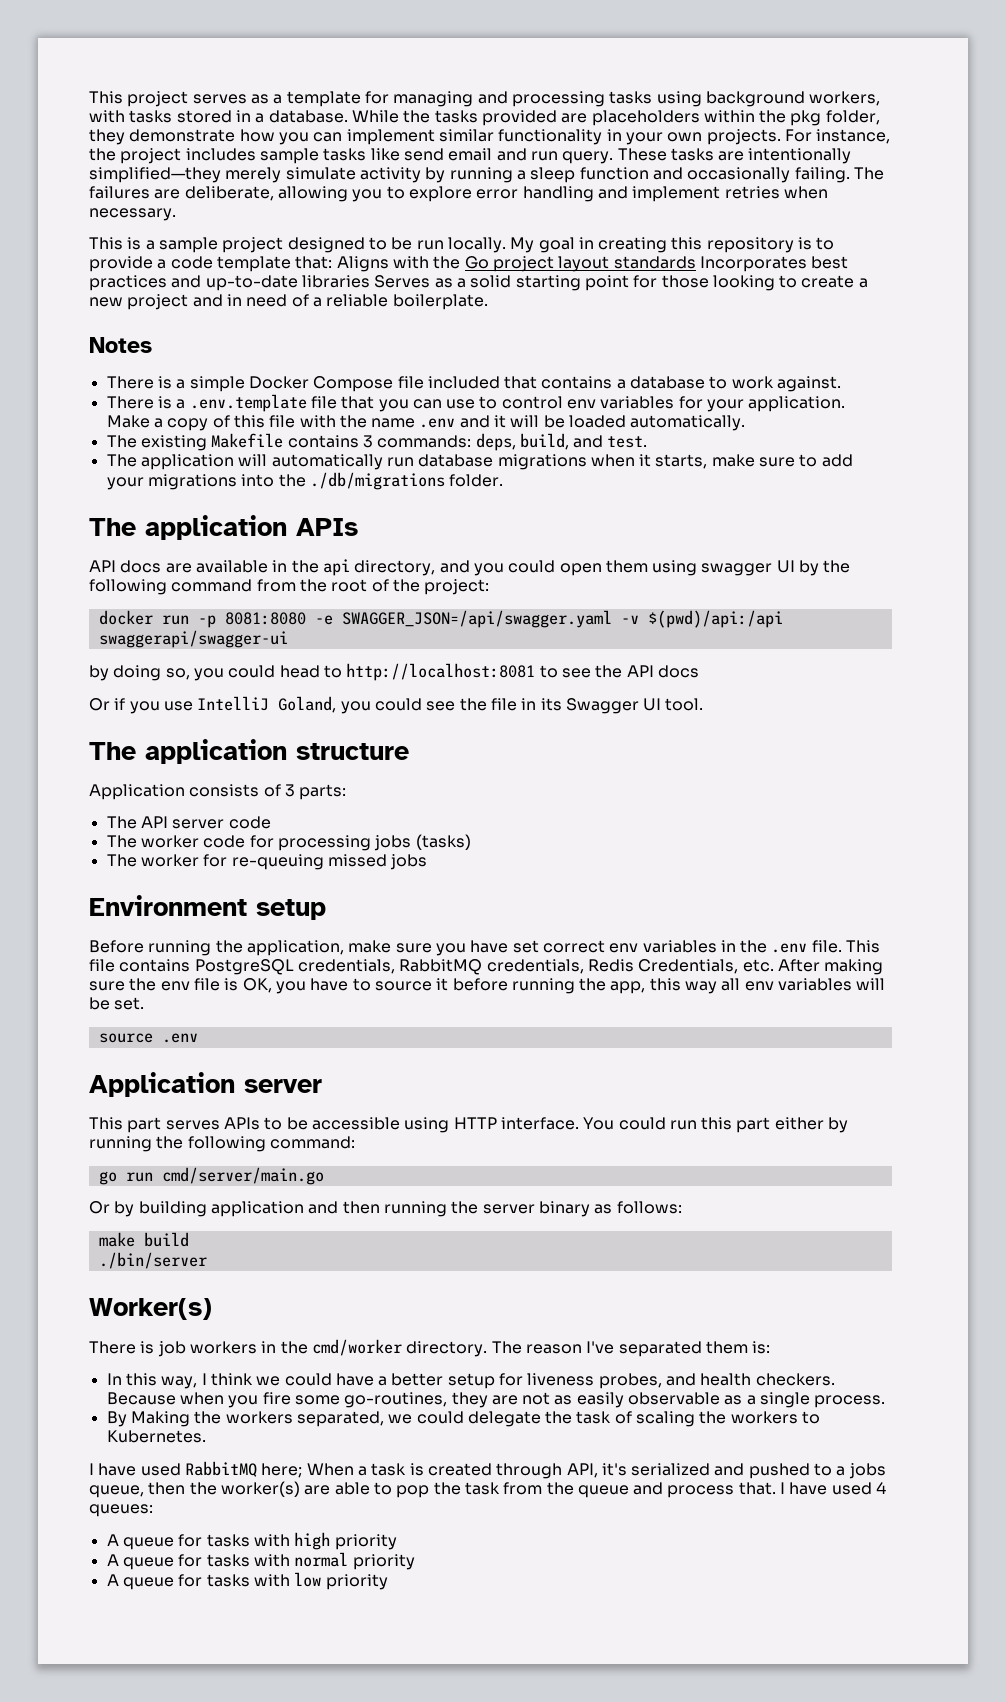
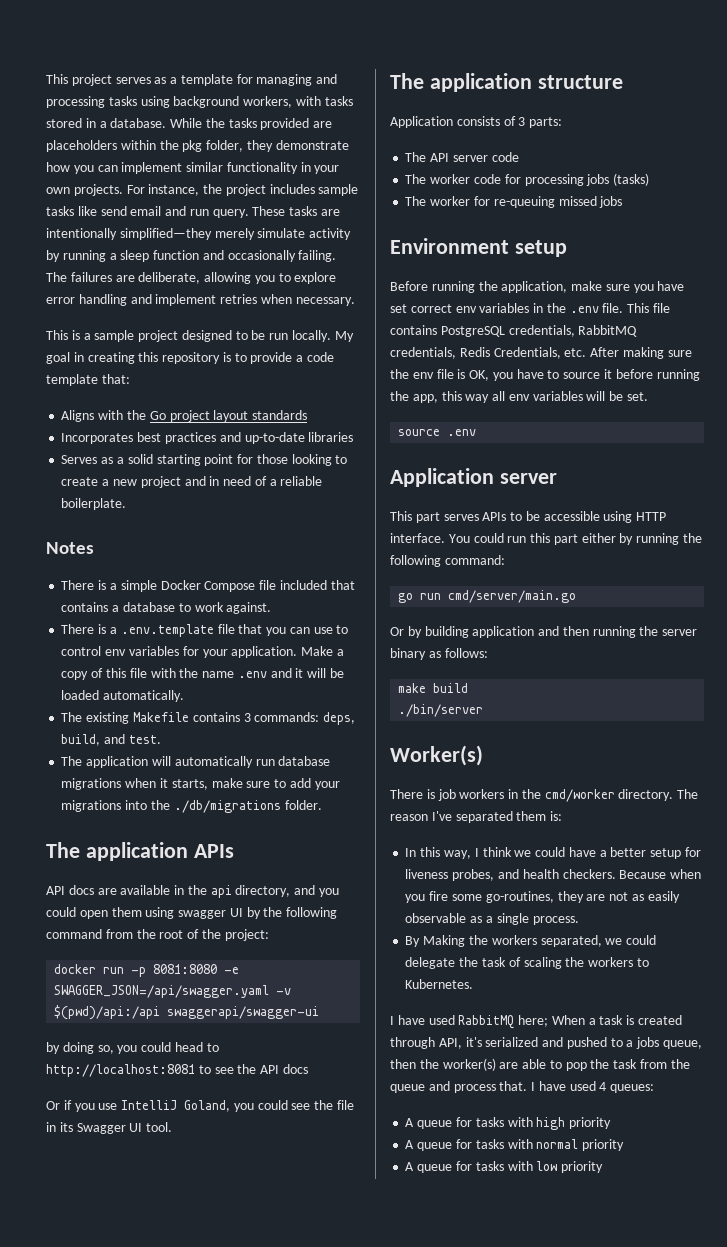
- My goal in creating this repository is to provide a code template that: Aligns with the Go project layout standards Incorporates best practices and up-to-date libraries Serves as a solid starting point for those looking to create a new project and in need of a reliable boilerplate.
+ My goal in creating this repository is to provide a code template that:
+ Aligns with the Go project layout standards
+ Incorporates best practices and up-to-date libraries
+ Serves as a solid starting point for those looking to create a new project and in need of a reliable boilerplate.

